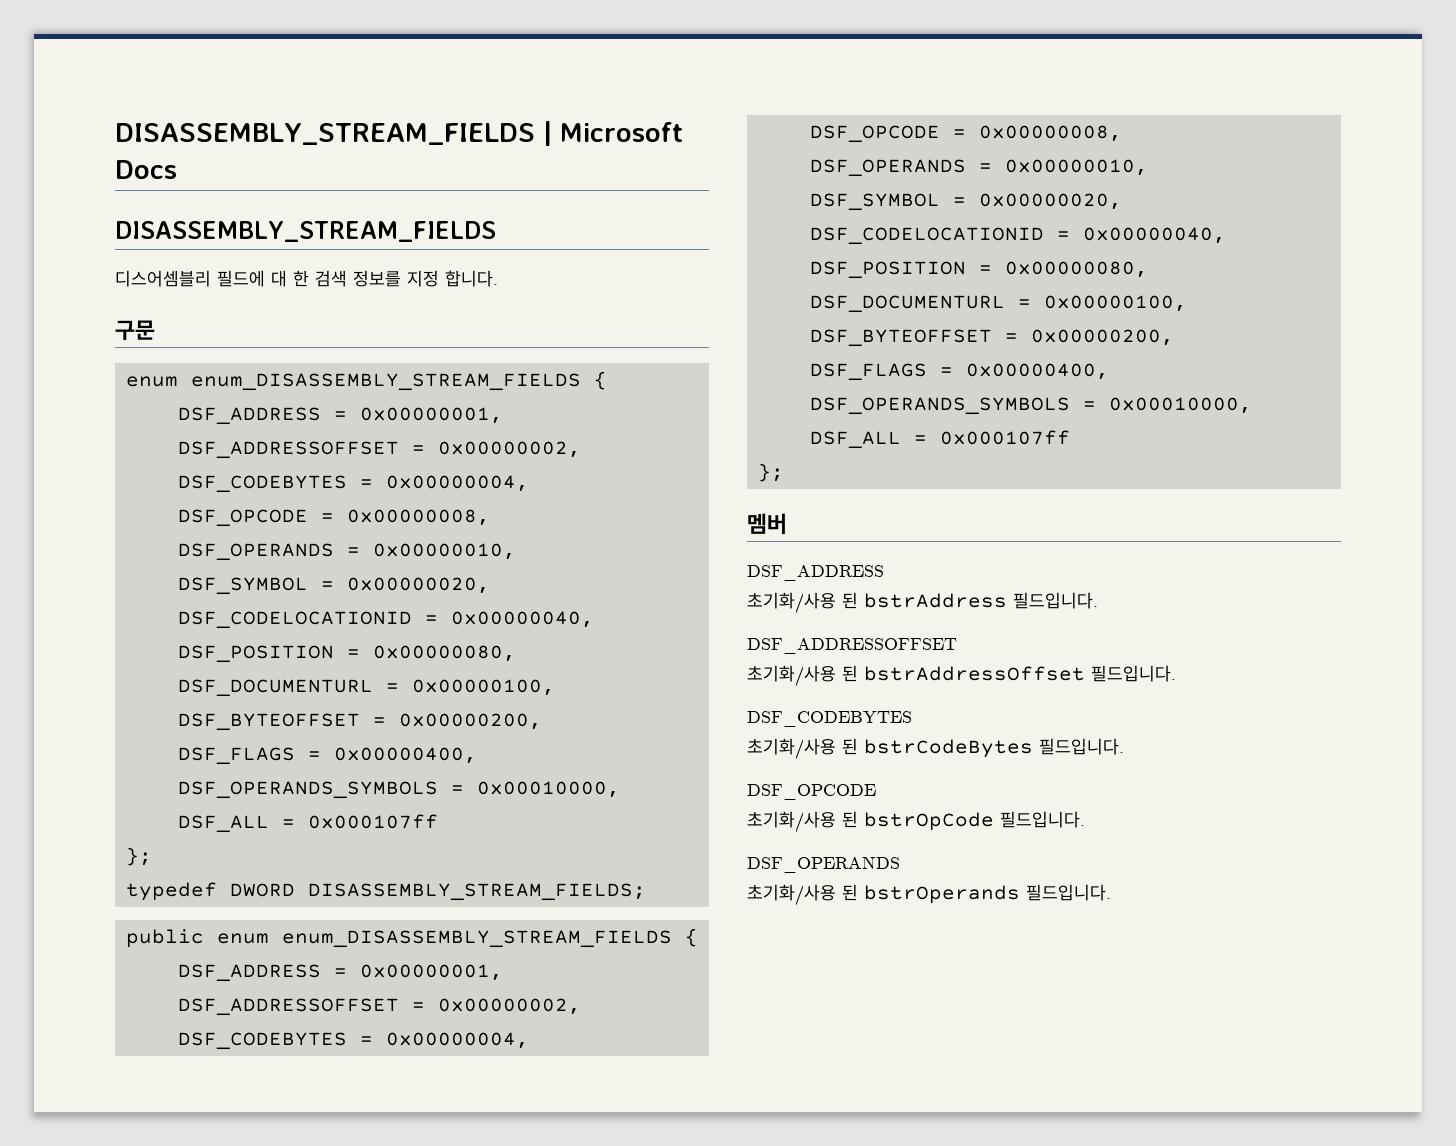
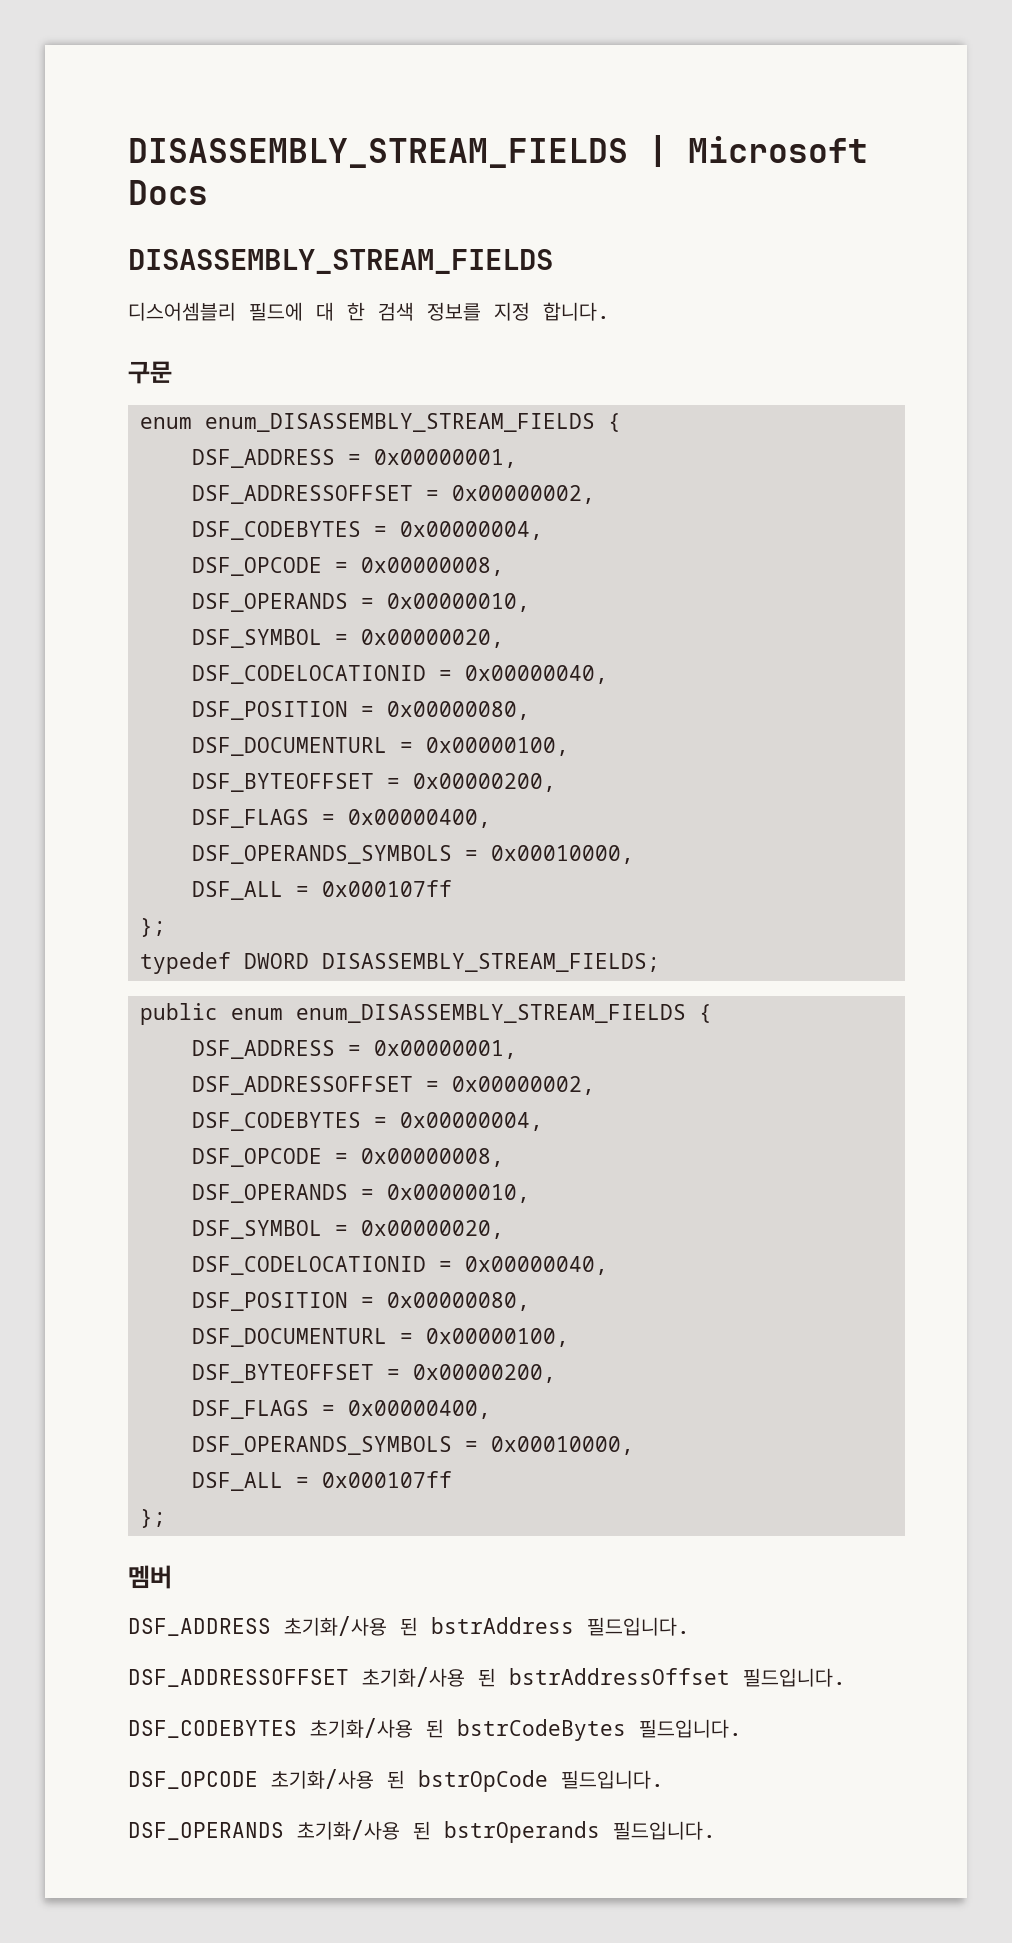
  멤버
- DSF_ADDRESS
- 초기화/사용 된 bstrAddress 필드입니다.
- DSF_ADDRESSOFFSET
- 초기화/사용 된 bstrAddressOffset 필드입니다.
- DSF_CODEBYTES
- 초기화/사용 된 bstrCodeBytes 필드입니다.
- DSF_OPCODE
- 초기화/사용 된 bstrOpCode 필드입니다.
- DSF_OPERANDS
- 초기화/사용 된 bstrOperands 필드입니다.
+ DSF_ADDRESS 초기화/사용 된 bstrAddress 필드입니다.
+ DSF_ADDRESSOFFSET 초기화/사용 된 bstrAddressOffset 필드입니다.
+ DSF_CODEBYTES 초기화/사용 된 bstrCodeBytes 필드입니다.
+ DSF_OPCODE 초기화/사용 된 bstrOpCode 필드입니다.
+ DSF_OPERANDS 초기화/사용 된 bstrOperands 필드입니다.

